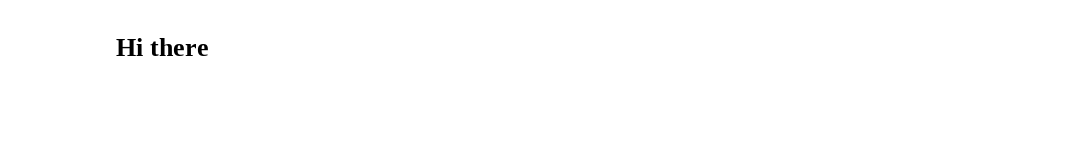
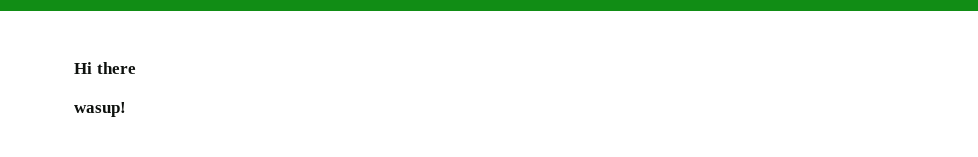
+ wasup!

